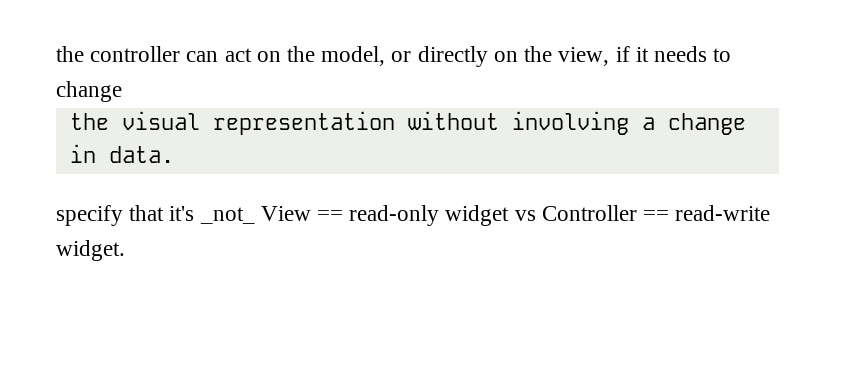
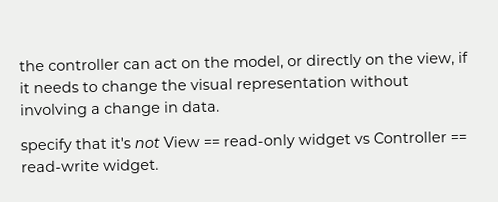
- the controller can act on the model, or directly on the view, if it needs to change
- the visual representation without involving a change in data.
+ the controller can act on the model, or directly on the view, if it needs to change the visual representation without involving a change in data.
- specify that it's _not_ View == read-only widget vs Controller == read-write widget.
+ specify that it's not View == read-only widget vs Controller == read-write widget.

